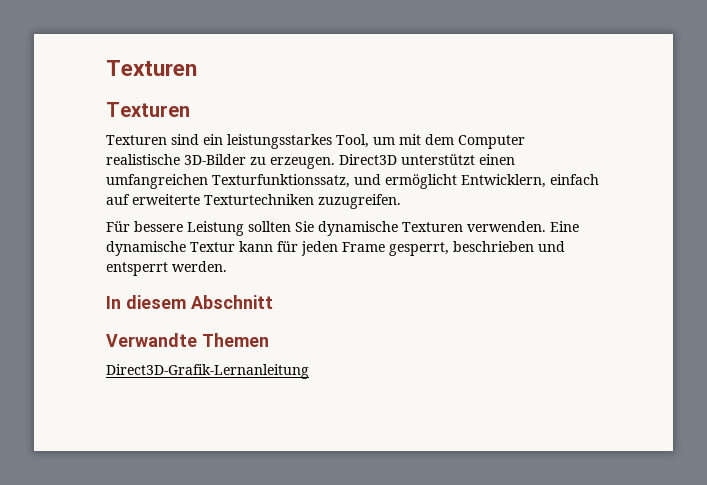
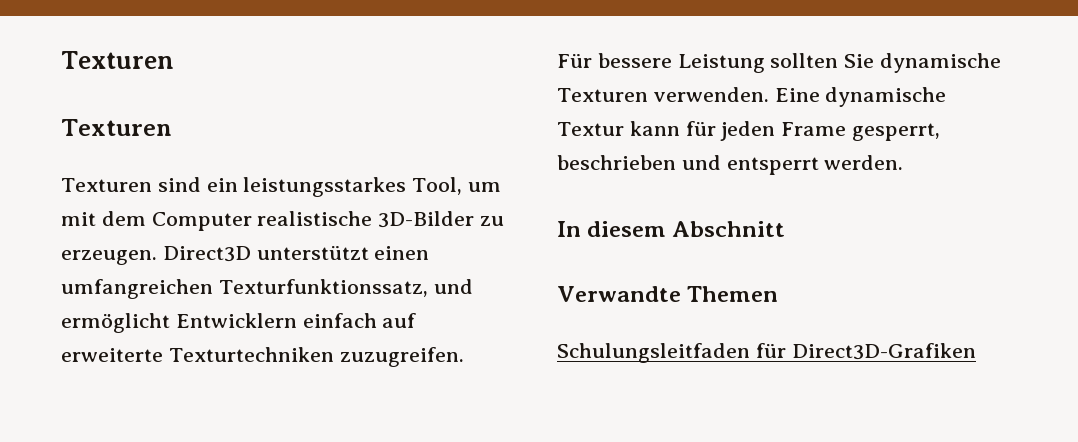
- Direct3D unterstützt einen umfangreichen Texturfunktionssatz, und ermöglicht Entwicklern, einfach auf erweiterte Texturtechniken zuzugreifen.
+ Direct3D unterstützt einen umfangreichen Texturfunktionssatz, und ermöglicht Entwicklern einfach auf erweiterte Texturtechniken zuzugreifen.
- Direct3D-Grafik-Lernanleitung
+ Schulungsleitfaden für Direct3D-Grafiken

